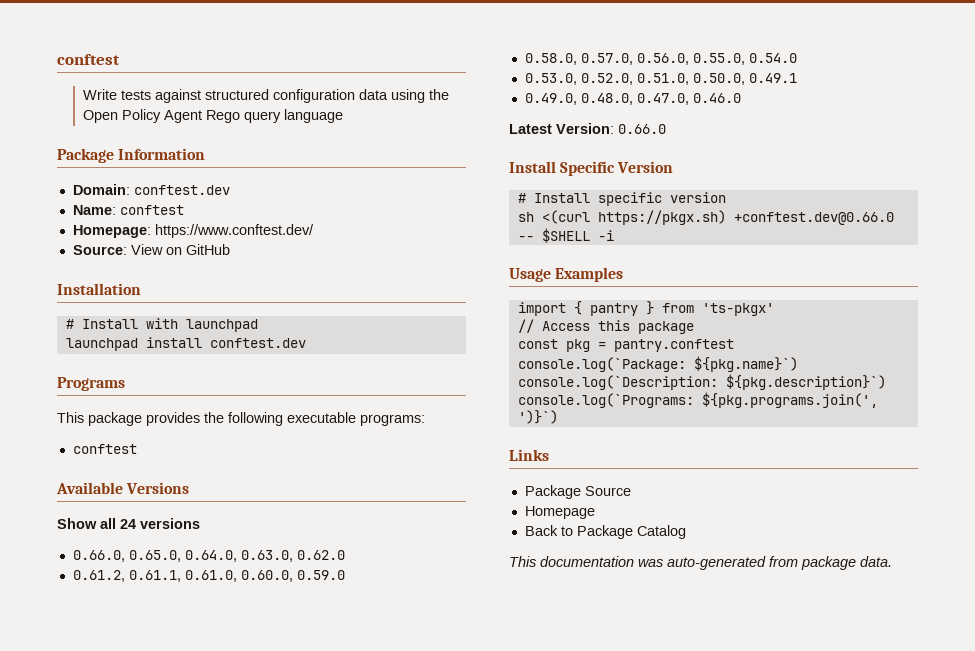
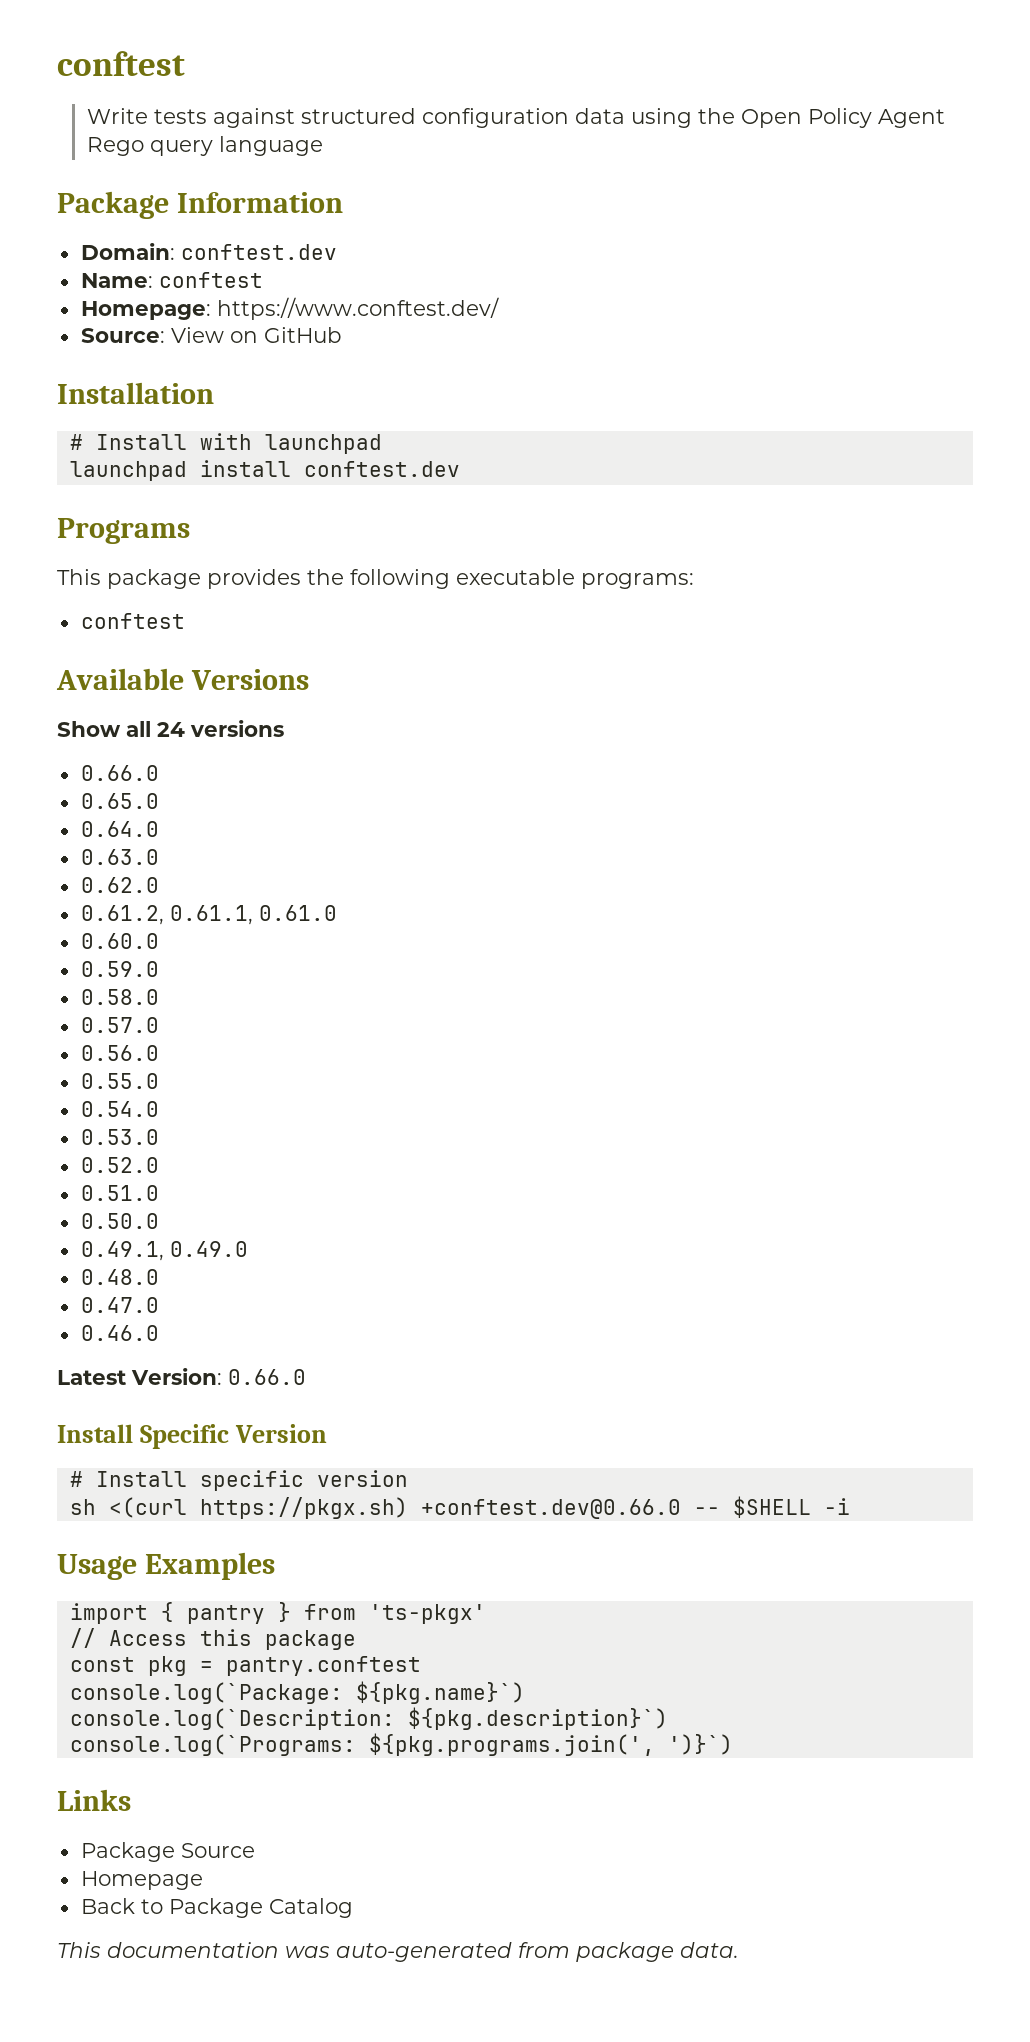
  Show all 24 versions
- 0.66.0, 0.65.0, 0.64.0, 0.63.0, 0.62.0
+ 0.66.0
+ 0.65.0
+ 0.64.0
+ 0.63.0
+ 0.62.0
- 0.61.2, 0.61.1, 0.61.0, 0.60.0, 0.59.0
+ 0.61.2, 0.61.1, 0.61.0
+ 0.60.0
+ 0.59.0
- 0.58.0, 0.57.0, 0.56.0, 0.55.0, 0.54.0
- 0.53.0, 0.52.0, 0.51.0, 0.50.0, 0.49.1
- 0.49.0, 0.48.0, 0.47.0, 0.46.0
+ 0.58.0
+ 0.57.0
+ 0.56.0
+ 0.55.0
+ 0.54.0
+ 0.53.0
+ 0.52.0
+ 0.51.0
+ 0.50.0
+ 0.49.1, 0.49.0
+ 0.48.0
+ 0.47.0
+ 0.46.0

